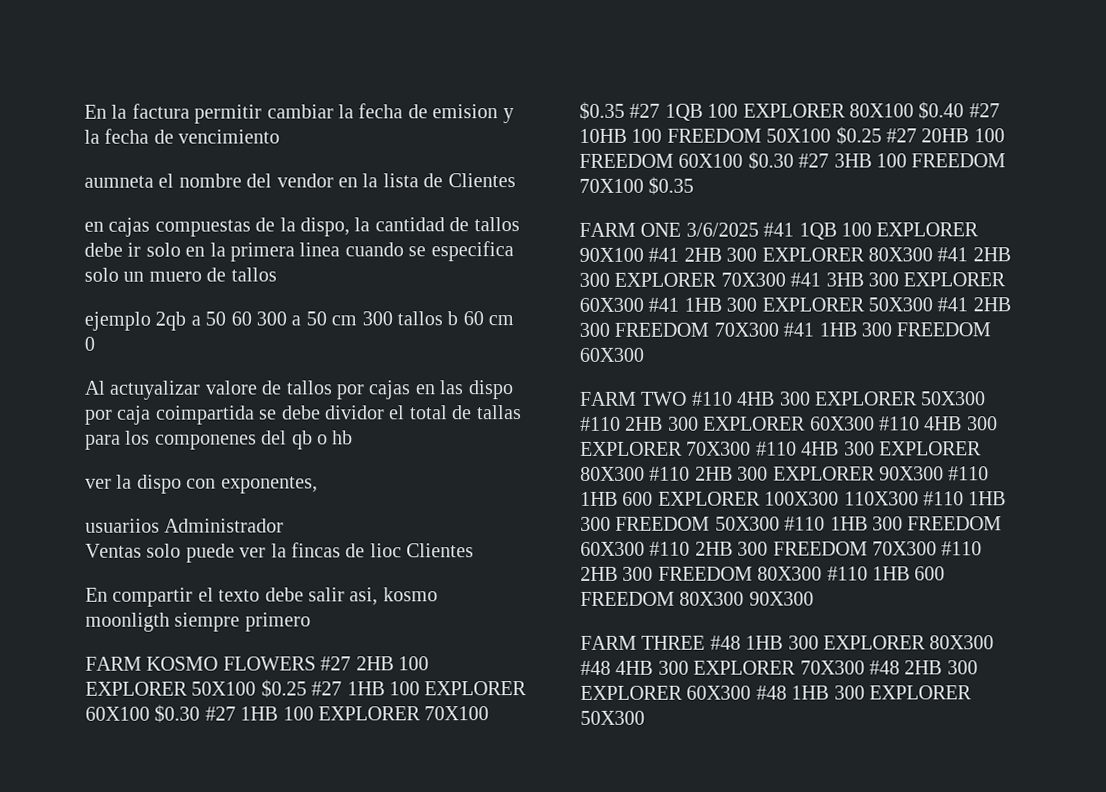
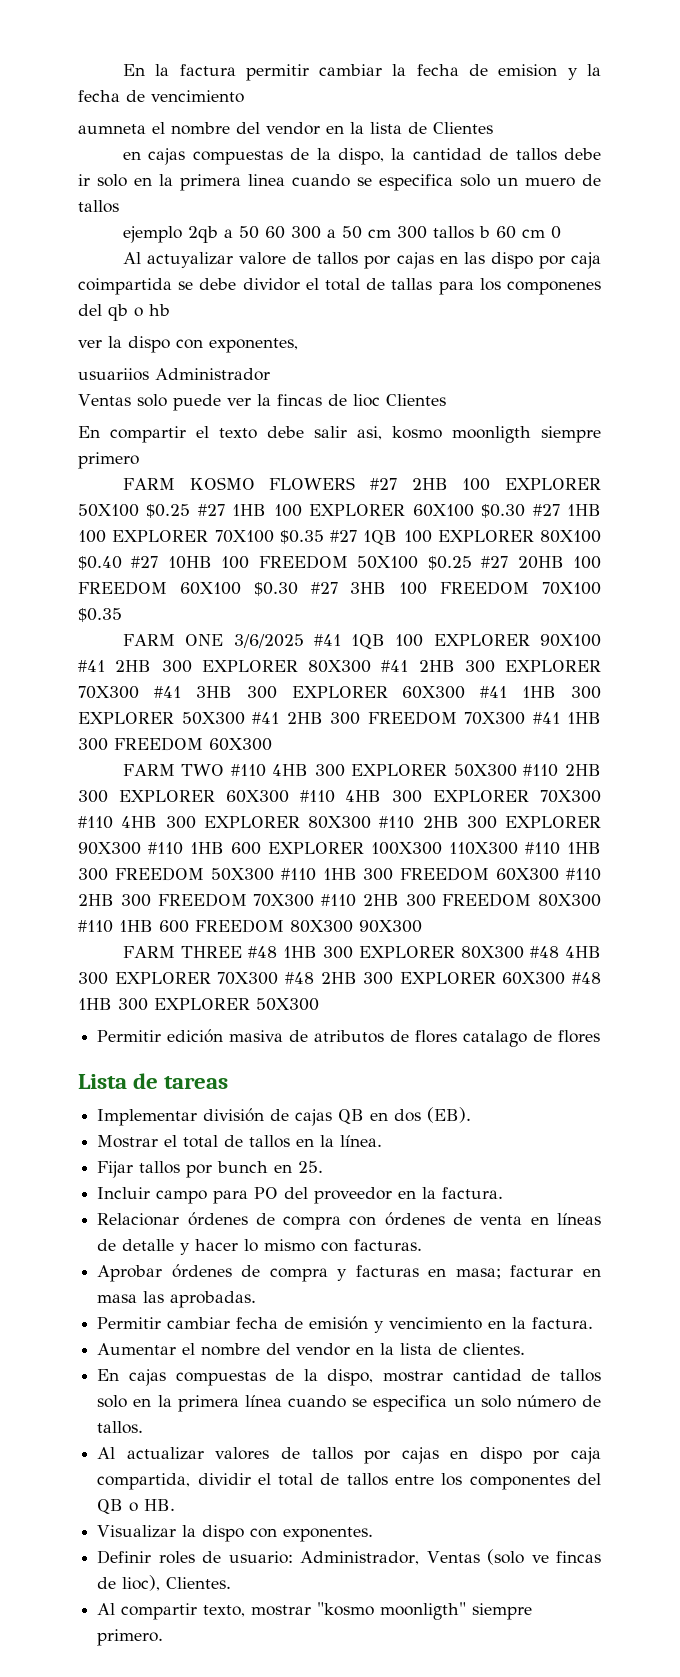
+ Permitir edición masiva de atributos de flores catalago de flores
+ Lista de tareas
+ Implementar división de cajas QB en dos (EB).
+ Mostrar el total de tallos en la línea.
+ Fijar tallos por bunch en 25.
+ Incluir campo para PO del proveedor en la factura.
+ Relacionar órdenes de compra con órdenes de venta en líneas de detalle y hacer lo mismo con facturas.
+ Aprobar órdenes de compra y facturas en masa; facturar en masa las aprobadas.
+ Permitir cambiar fecha de emisión y vencimiento en la factura.
+ Aumentar el nombre del vendor en la lista de clientes.
+ En cajas compuestas de la dispo, mostrar cantidad de tallos solo en la primera línea cuando se especifica un solo número de tallos.
+ Al actualizar valores de tallos por cajas en dispo por caja compartida, dividir el total de tallos entre los componentes del QB o HB.
+ Visualizar la dispo con exponentes.
+ Definir roles de usuario: Administrador, Ventas (solo ve fincas de lioc), Clientes.
+ Al compartir texto, mostrar "kosmo moonligth" siempre primero.

